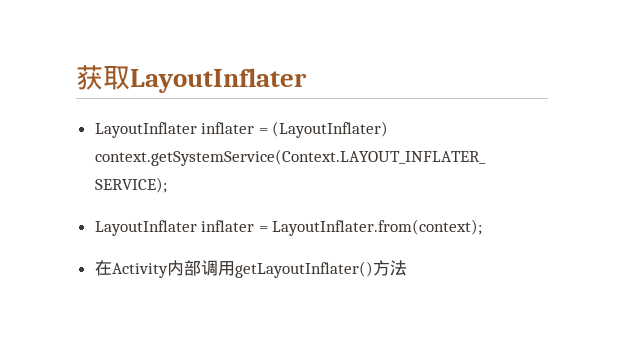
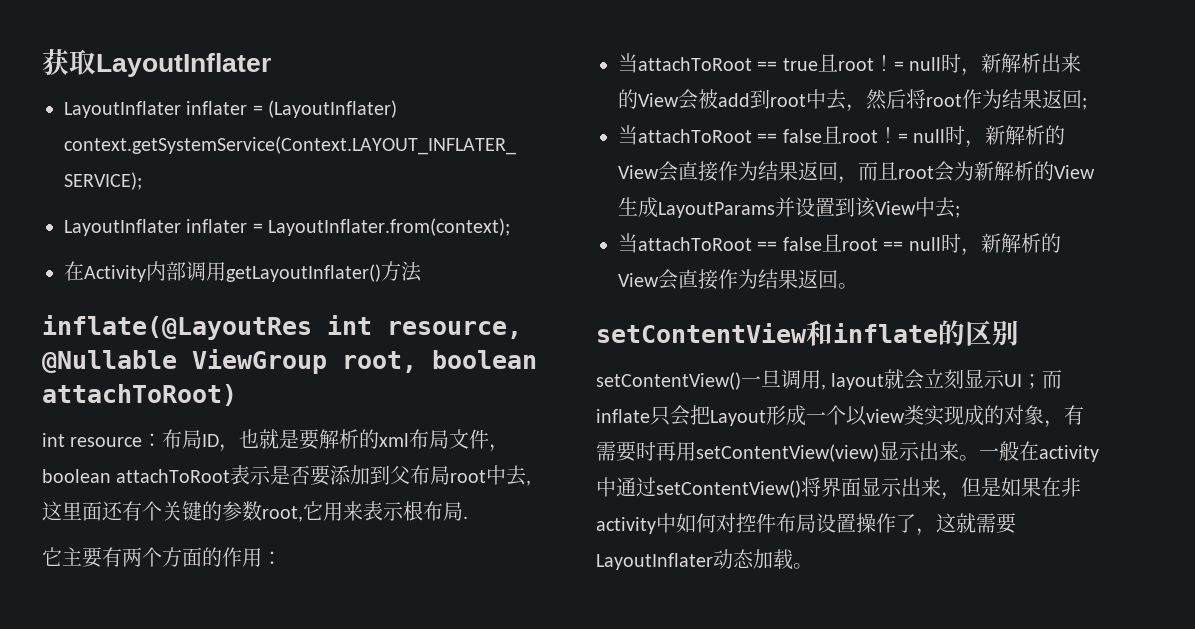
+ inflate(@LayoutRes int resource, @Nullable ViewGroup root, boolean attachToRoot)
+ int resource：布局ID，也就是要解析的xml布局文件，boolean attachToRoot表示是否要添加到父布局root中去,这里面还有个关键的参数root,它用来表示根布局.
+ 它主要有两个方面的作用：
+ 当attachToRoot == true且root！= null时，新解析出来的View会被add到root中去，然后将root作为结果返回;
+ 当attachToRoot == false且root！= null时，新解析的View会直接作为结果返回，而且root会为新解析的View生成LayoutParams并设置到该View中去;
+ 当attachToRoot == false且root == null时，新解析的View会直接作为结果返回。
+ setContentView和inflate的区别
+ setContentView()一旦调用, layout就会立刻显示UI；而inflate只会把Layout形成一个以view类实现成的对象，有需要时再用setContentView(view)显示出来。一般在activity中通过setContentView()将界面显示出来，但是如果在非activity中如何对控件布局设置操作了，这就需要LayoutInflater动态加载。

